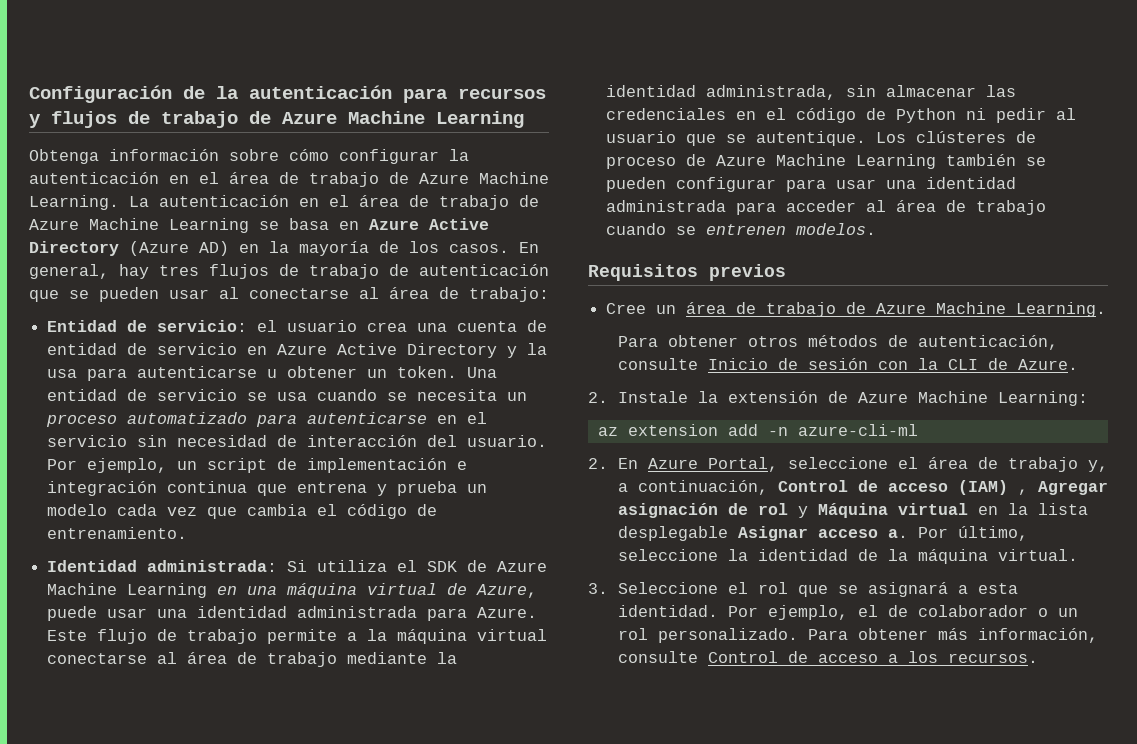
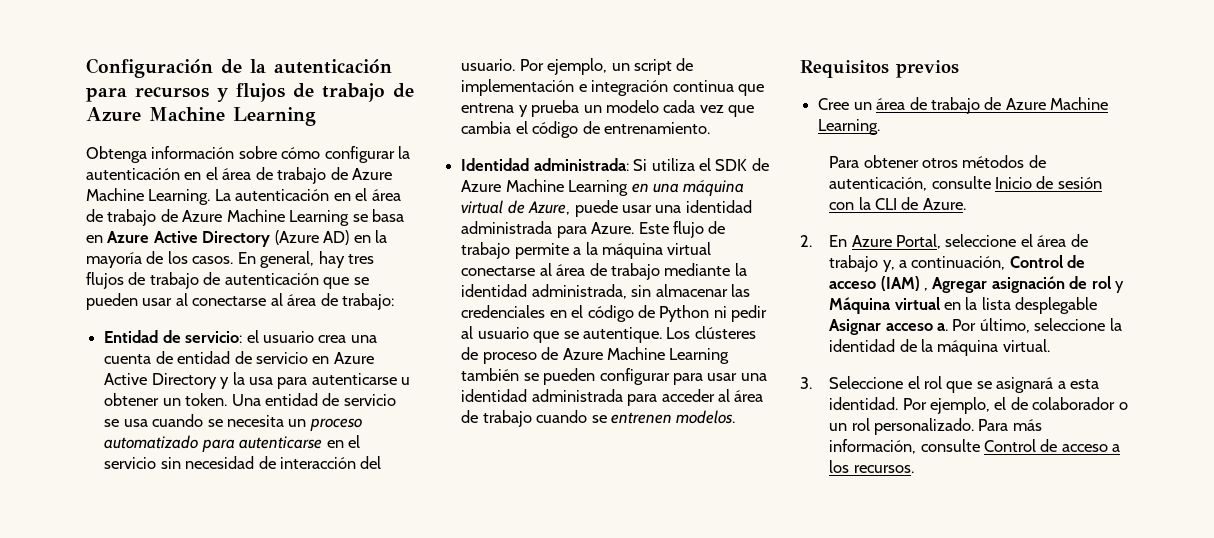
- 2. Instale la extensión de Azure Machine Learning:
- az extension add -n azure-cli-ml
- Para obtener más información, consulte Control de acceso a los recursos.
+ Para más información, consulte Control de acceso a los recursos.

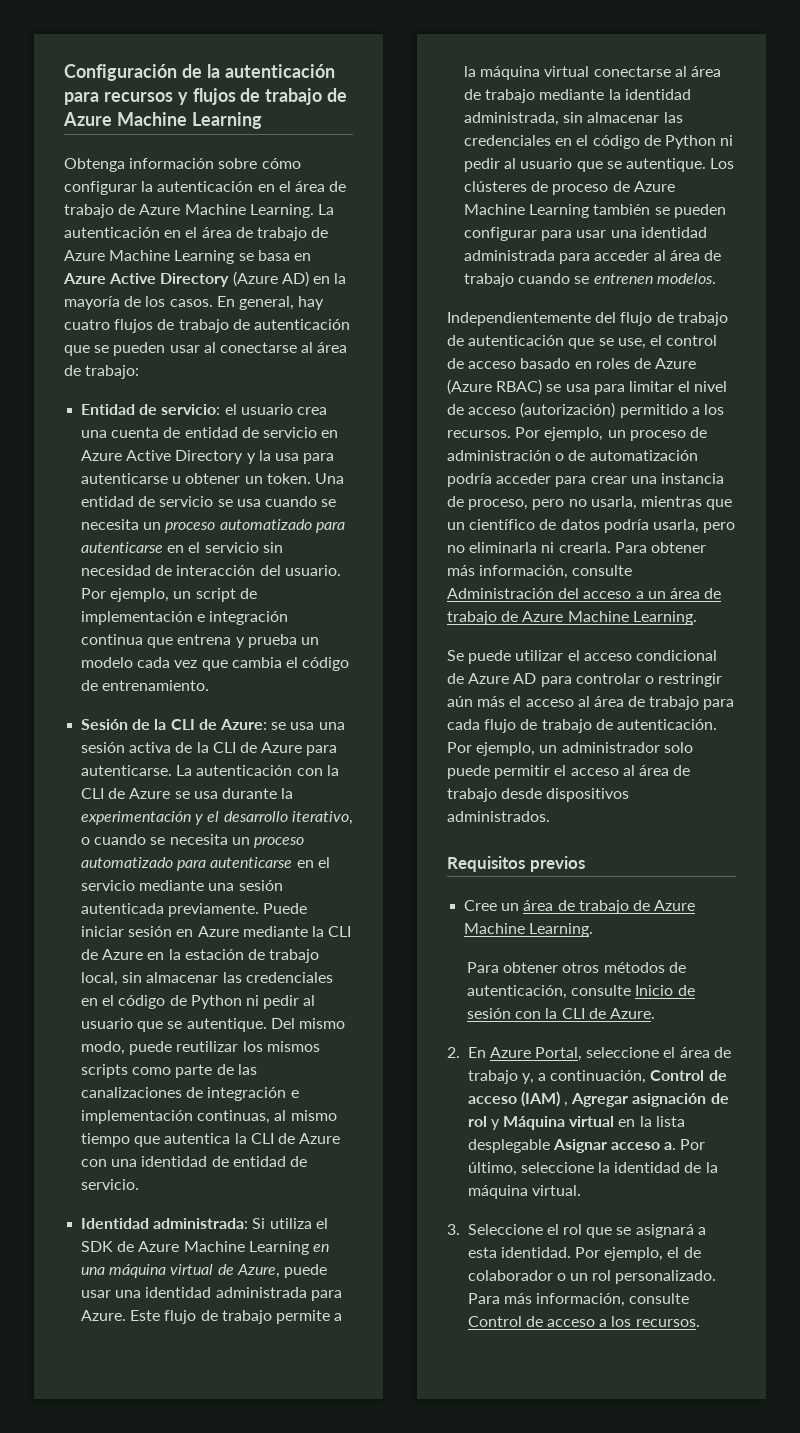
- En general, hay tres flujos de trabajo de autenticación que se pueden usar al conectarse al área de trabajo:
+ En general, hay cuatro flujos de trabajo de autenticación que se pueden usar al conectarse al área de trabajo:
+ Sesión de la CLI de Azure: se usa una sesión activa de la CLI de Azure para autenticarse. La autenticación con la CLI de Azure se usa durante la experimentación y el desarrollo iterativo, o cuando se necesita un proceso automatizado para autenticarse en el servicio mediante una sesión autenticada previamente. Puede iniciar sesión en Azure mediante la CLI de Azure en la estación de trabajo local, sin almacenar las credenciales en el código de Python ni pedir al usuario que se autentique. Del mismo modo, puede reutilizar los mismos scripts como parte de las canalizaciones de integración e implementación continuas, al mismo tiempo que autentica la CLI de Azure con una identidad de entidad de servicio.
+ Independientemente del flujo de trabajo de autenticación que se use, el control de acceso basado en roles de Azure (Azure RBAC) se usa para limitar el nivel de acceso (autorización) permitido a los recursos. Por ejemplo, un proceso de administración o de automatización podría acceder para crear una instancia de proceso, pero no usarla, mientras que un científico de datos podría usarla, pero no eliminarla ni crearla. Para obtener más información, consulte Administración del acceso a un área de trabajo de Azure Machine Learning.
+ Se puede utilizar el acceso condicional de Azure AD para controlar o restringir aún más el acceso al área de trabajo para cada flujo de trabajo de autenticación. Por ejemplo, un administrador solo puede permitir el acceso al área de trabajo desde dispositivos administrados.

